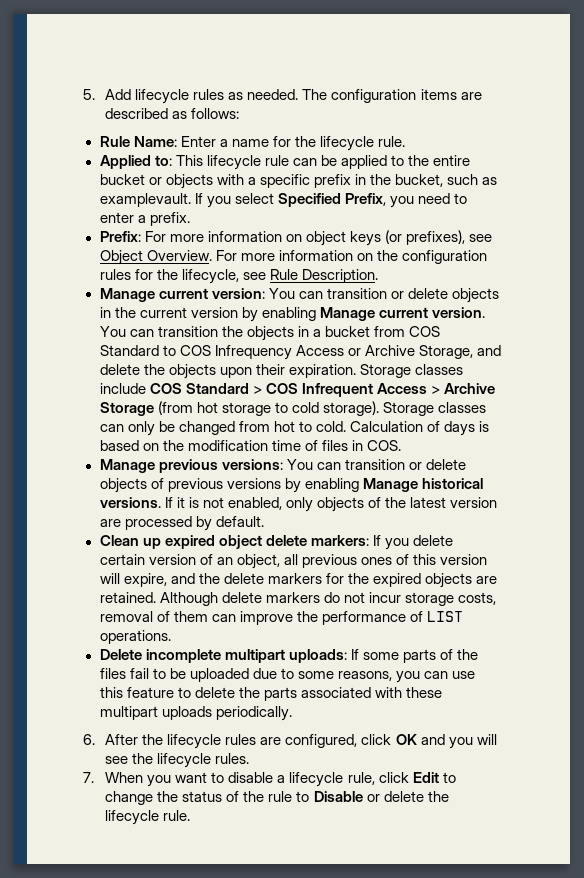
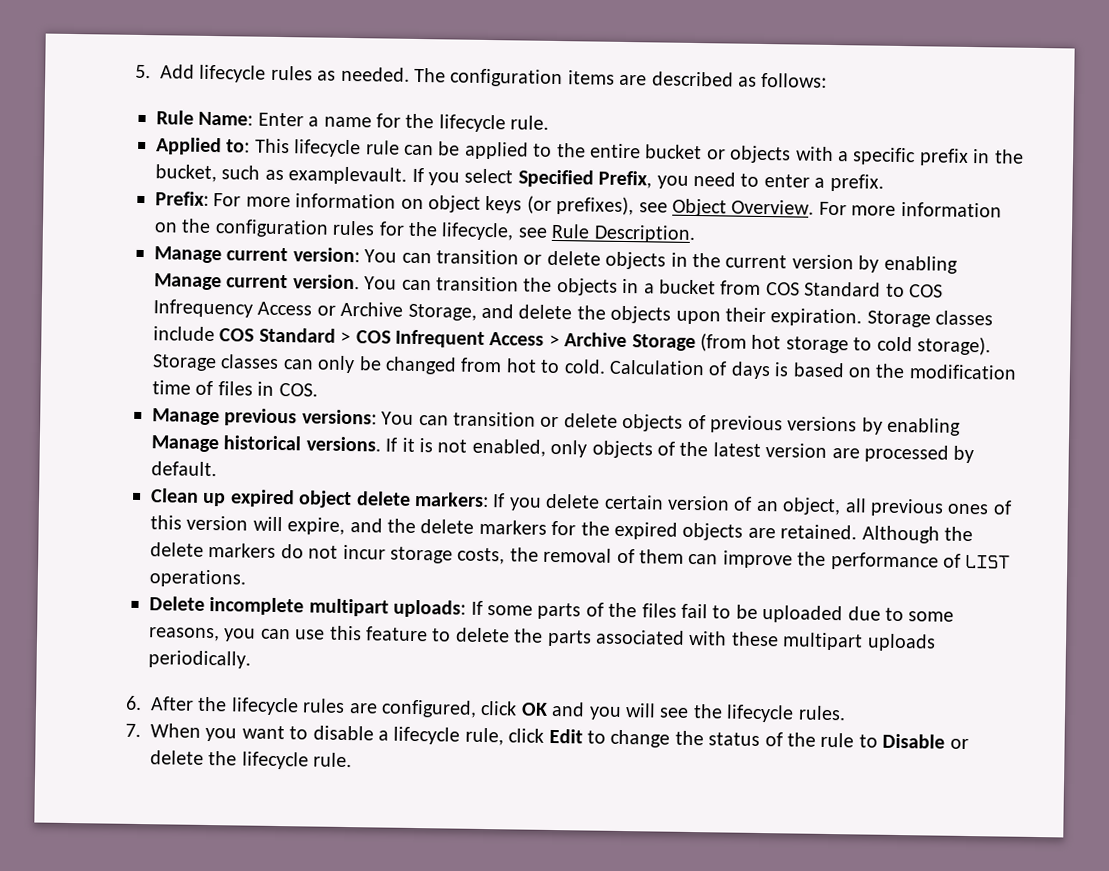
- Although delete markers do not incur storage costs, removal of them can improve the performance of LIST operations.
+ Although the delete markers do not incur storage costs, the removal of them can improve the performance of LIST operations.

